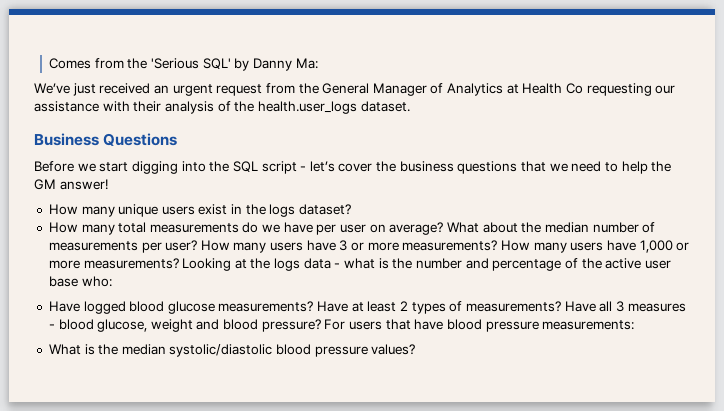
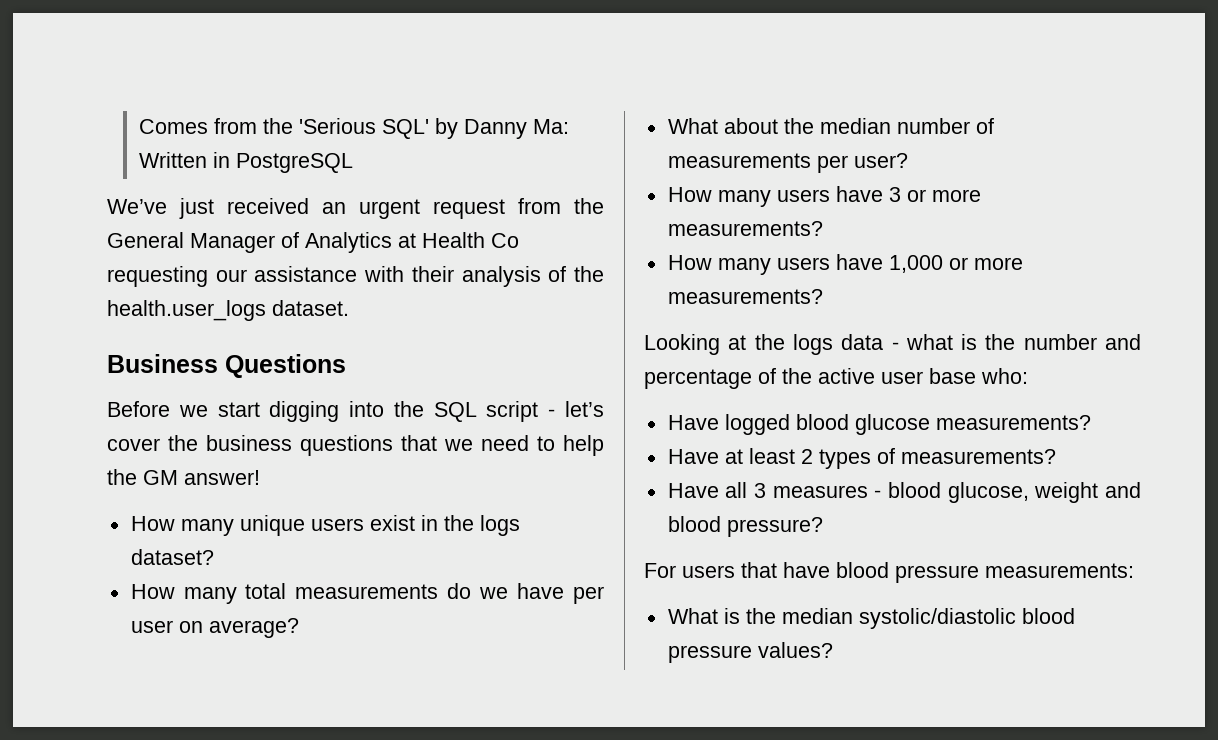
- Comes from the 'Serious SQL' by Danny Ma:
+ Comes from the 'Serious SQL' by Danny Ma: Written in PostgreSQL
- How many total measurements do we have per user on average? What about the median number of measurements per user? How many users have 3 or more measurements? How many users have 1,000 or more measurements? Looking at the logs data - what is the number and percentage of the active user base who:
+ How many total measurements do we have per user on average?
+ What about the median number of measurements per user?
+ How many users have 3 or more measurements?
+ How many users have 1,000 or more measurements?
+ Looking at the logs data - what is the number and percentage of the active user base who:
- Have logged blood glucose measurements? Have at least 2 types of measurements? Have all 3 measures - blood glucose, weight and blood pressure? For users that have blood pressure measurements:
+ Have logged blood glucose measurements?
+ Have at least 2 types of measurements?
+ Have all 3 measures - blood glucose, weight and blood pressure?
+ For users that have blood pressure measurements:

